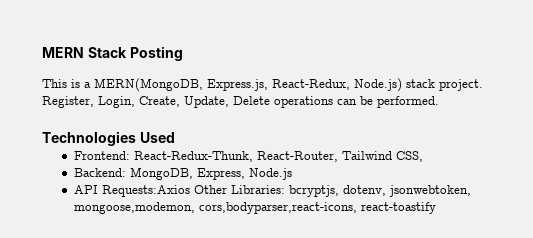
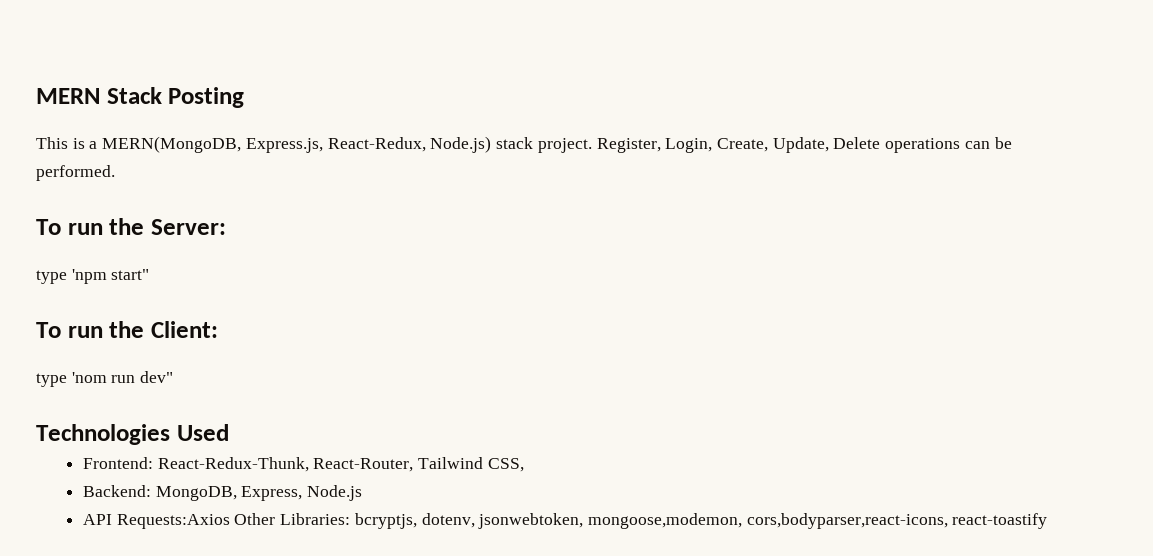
+ To run the Server:
+ type 'npm start"
+ To run the Client:
+ type 'nom run dev"

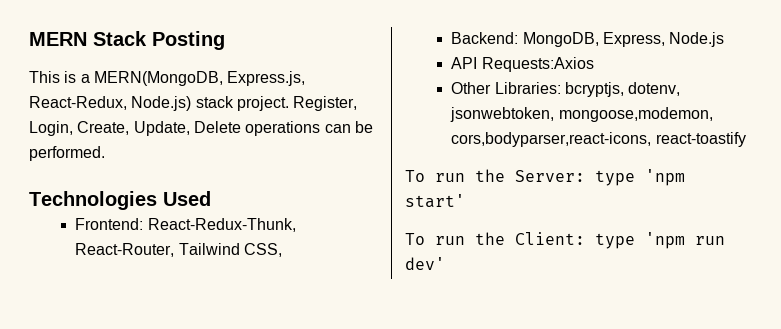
- To run the Server:
- type 'npm start"
- To run the Client:
- type 'nom run dev"
- API Requests:Axios Other Libraries: bcryptjs, dotenv, jsonwebtoken, mongoose,modemon, cors,bodyparser,react-icons, react-toastify
+ API Requests:Axios
+ Other Libraries: bcryptjs, dotenv, jsonwebtoken, mongoose,modemon, cors,bodyparser,react-icons, react-toastify
+ To run the Server: type 'npm start'
+ To run the Client: type 'npm run dev'

